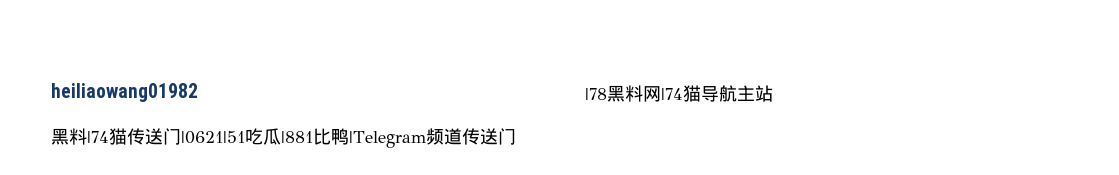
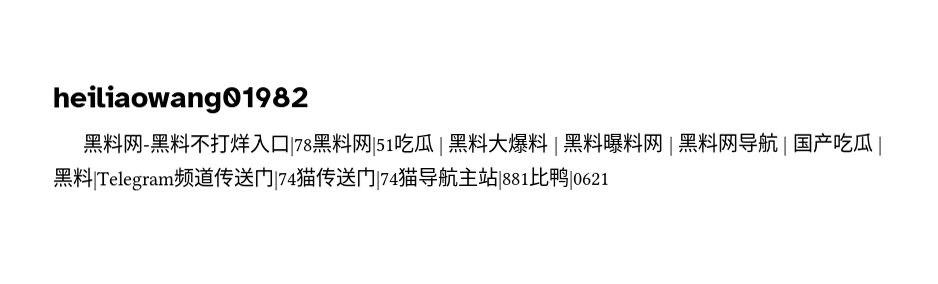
- 黑料|74猫传送门|0621|51吃瓜|881比鸭|Telegram频道传送门|78黑料网|74猫导航主站
+ 黑料网-黑料不打烊入口|78黑料网|51吃瓜 | 黑料大爆料 | 黑料曝料网 | 黑料网导航 | 国产吃瓜 | 黑料|Telegram频道传送门|74猫传送门|74猫导航主站|881比鸭|0621

